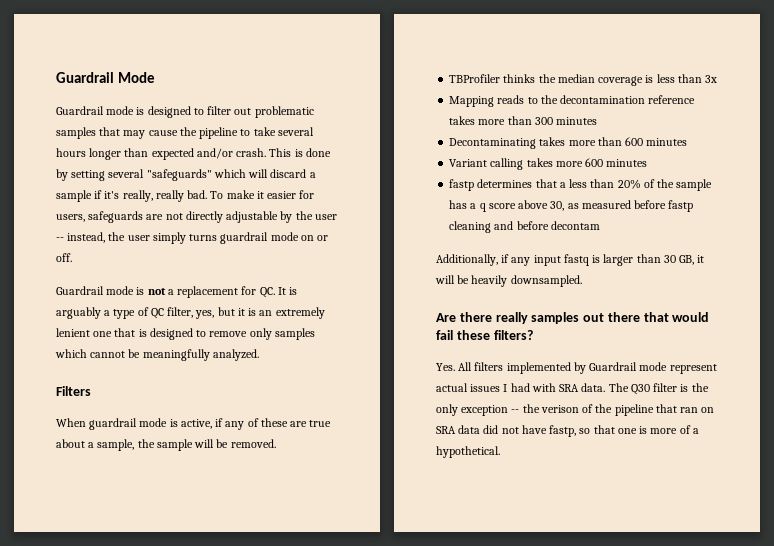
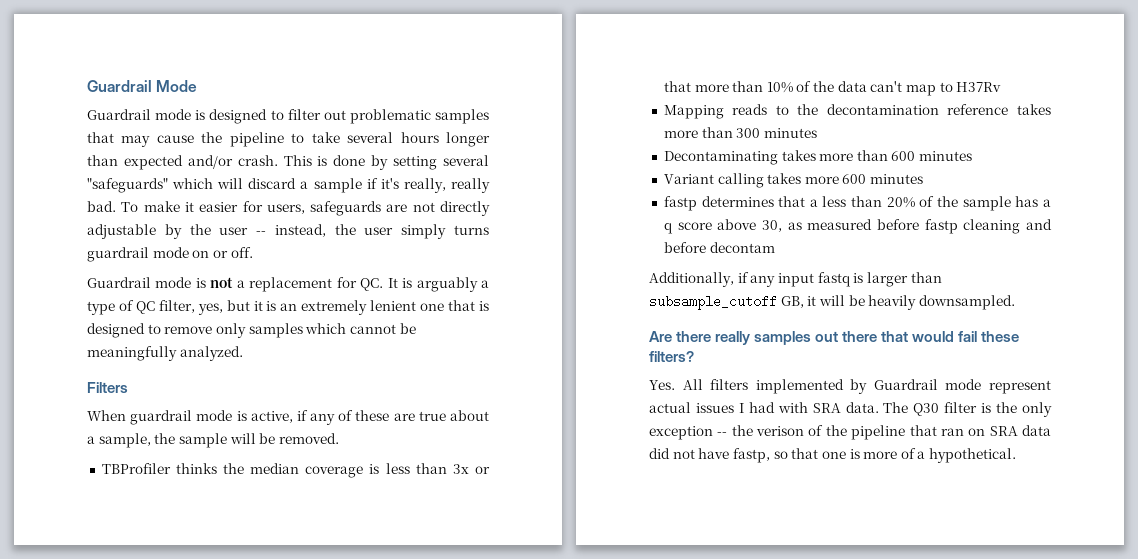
- TBProfiler thinks the median coverage is less than 3x
+ TBProfiler thinks the median coverage is less than 3x or that more than 10% of the data can't map to H37Rv
- Additionally, if any input fastq is larger than 30 GB, it will be heavily downsampled.
+ Additionally, if any input fastq is larger than subsample_cutoff GB, it will be heavily downsampled.

